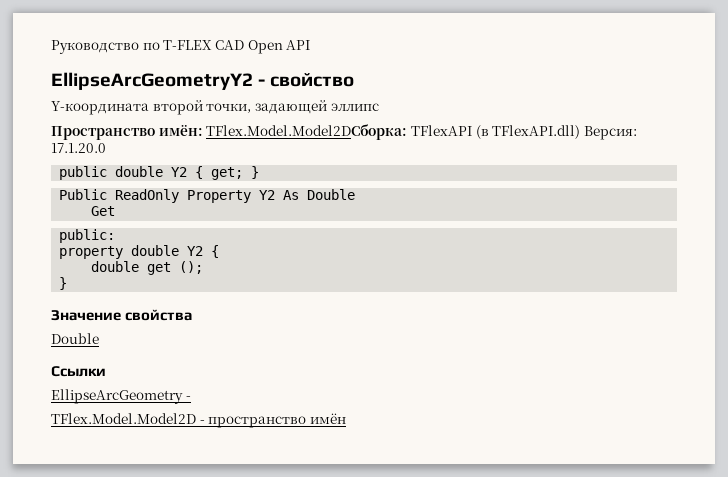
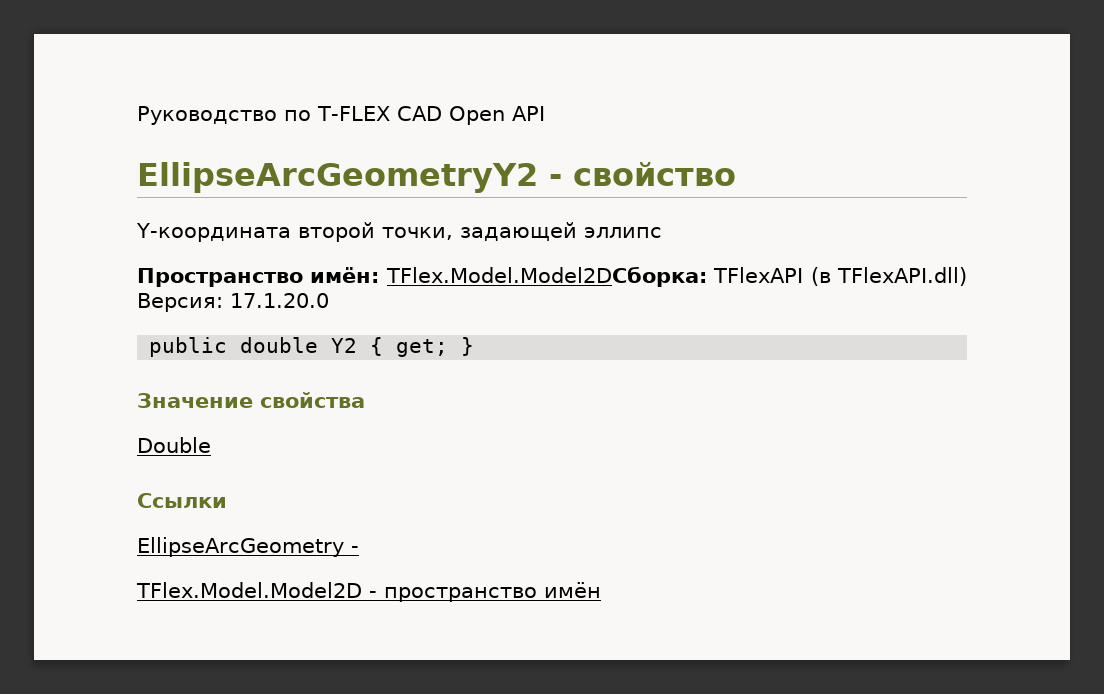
- Public ReadOnly Property Y2 As Double
- Get
- public:
- property double Y2 {
- double get ();
- }

